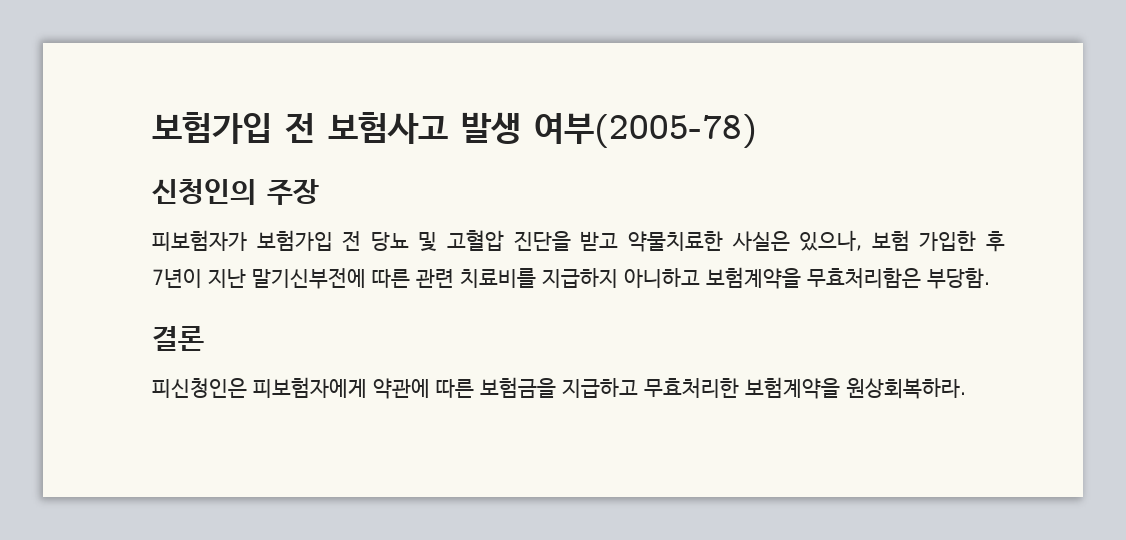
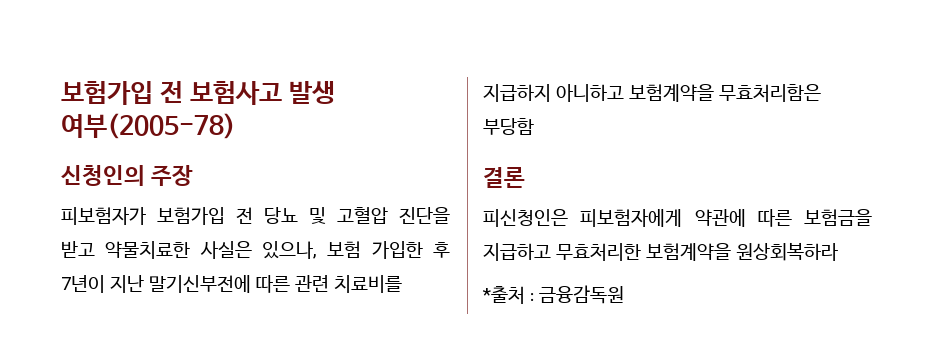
- 피보험자가 보험가입 전 당뇨 및 고혈압 진단을 받고 약물치료한 사실은 있으나, 보험 가입한 후 7년이 지난 말기신부전에 따른 관련 치료비를 지급하지 아니하고 보험계약을 무효처리함은 부당함.
+ 피보험자가 보험가입 전 당뇨 및 고혈압 진단을 받고 약물치료한 사실은 있으나, 보험 가입한 후 7년이 지난 말기신부전에 따른 관련 치료비를 지급하지 아니하고 보험계약을 무효처리함은 부당함
- 피신청인은 피보험자에게 약관에 따른 보험금을 지급하고 무효처리한 보험계약을 원상회복하라.
+ 피신청인은 피보험자에게 약관에 따른 보험금을 지급하고 무효처리한 보험계약을 원상회복하라
+ *출처 : 금융감독원

